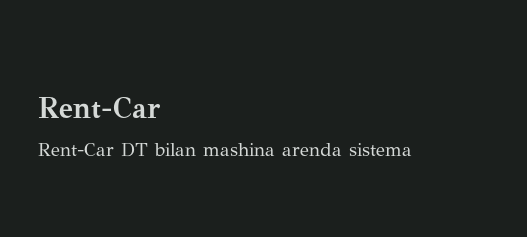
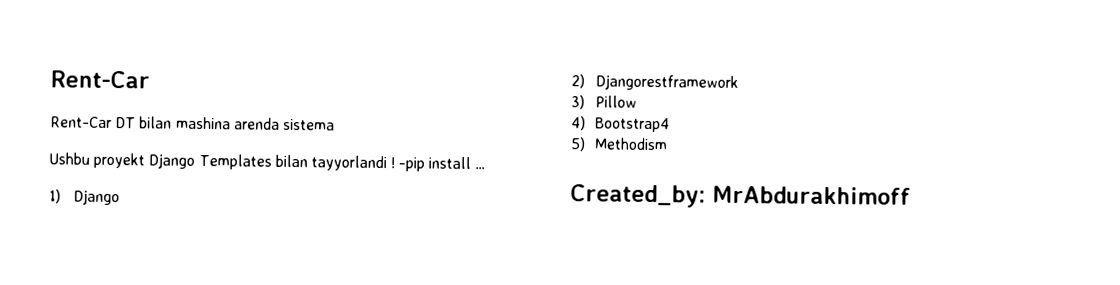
+ Ushbu proyekt Django Templates bilan tayyorlandi ! -pip install ...
+ 1) Django
+ 2) Djangorestframework
+ 3) Pillow
+ 4) Bootstrap4
+ 5) Methodism
+ Created_by: MrAbdurakhimoff

